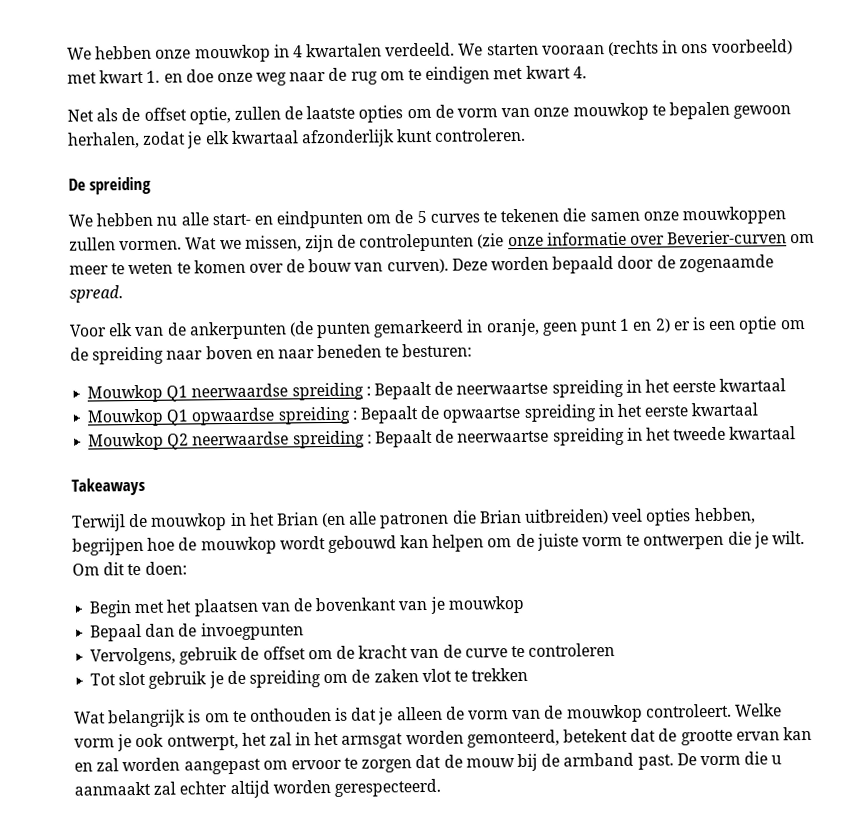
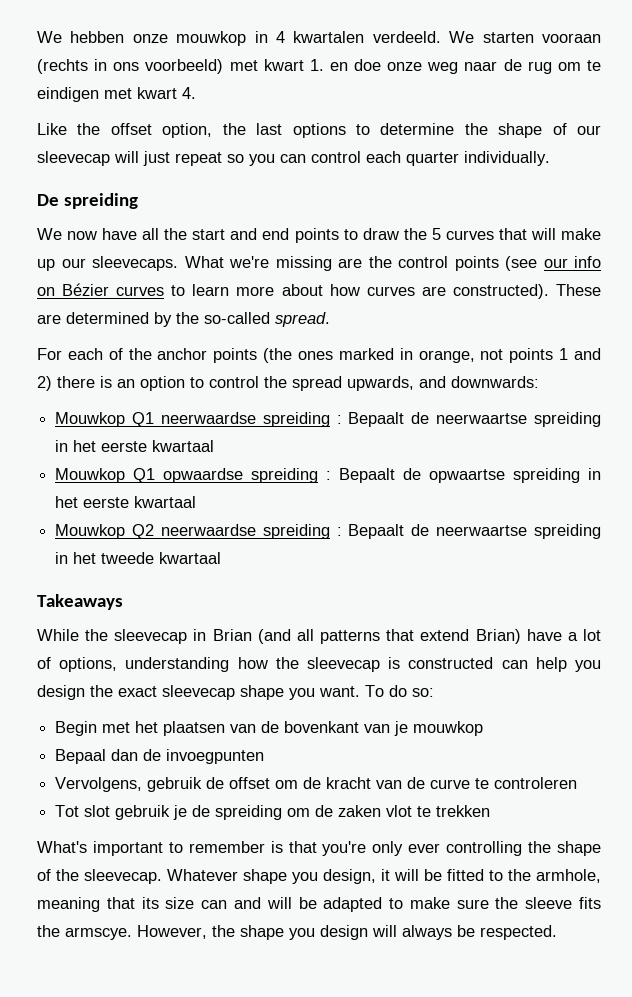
- Net als de offset optie, zullen de laatste opties om de vorm van onze mouwkop te bepalen gewoon herhalen, zodat je elk kwartaal afzonderlijk kunt controleren.
+ Like the offset option, the last options to determine the shape of our sleevecap will just repeat so you can control each quarter individually.
  De spreiding
- We hebben nu alle start- en eindpunten om de 5 curves te tekenen die samen onze mouwkoppen zullen vormen. Wat we missen, zijn de controlepunten (zie onze informatie over Beverier-curven om meer te weten te komen over de bouw van curven). Deze worden bepaald door de zogenaamde spread.
- Voor elk van de ankerpunten (de punten gemarkeerd in oranje, geen punt 1 en 2) er is een optie om de spreiding naar boven en naar beneden te besturen:
+ We now have all the start and end points to draw the 5 curves that will make up our sleevecaps. What we're missing are the control points (see our info on Bézier curves to learn more about how curves are constructed). These are determined by the so-called spread.
+ For each of the anchor points (the ones marked in orange, not points 1 and 2) there is an option to control the spread upwards, and downwards:
- Terwijl de mouwkop in het Brian (en alle patronen die Brian uitbreiden) veel opties hebben, begrijpen hoe de mouwkop wordt gebouwd kan helpen om de juiste vorm te ontwerpen die je wilt. Om dit te doen:
+ While the sleevecap in Brian (and all patterns that extend Brian) have a lot of options, understanding how the sleevecap is constructed can help you design the exact sleevecap shape you want. To do so:
- Wat belangrijk is om te onthouden is dat je alleen de vorm van de mouwkop controleert. Welke vorm je ook ontwerpt, het zal in het armsgat worden gemonteerd, betekent dat de grootte ervan kan en zal worden aangepast om ervoor te zorgen dat de mouw bij de armband past. De vorm die u aanmaakt zal echter altijd worden gerespecteerd.
+ What's important to remember is that you're only ever controlling the shape of the sleevecap. Whatever shape you design, it will be fitted to the armhole, meaning that its size can and will be adapted to make sure the sleeve fits the armscye. However, the shape you design will always be respected.

